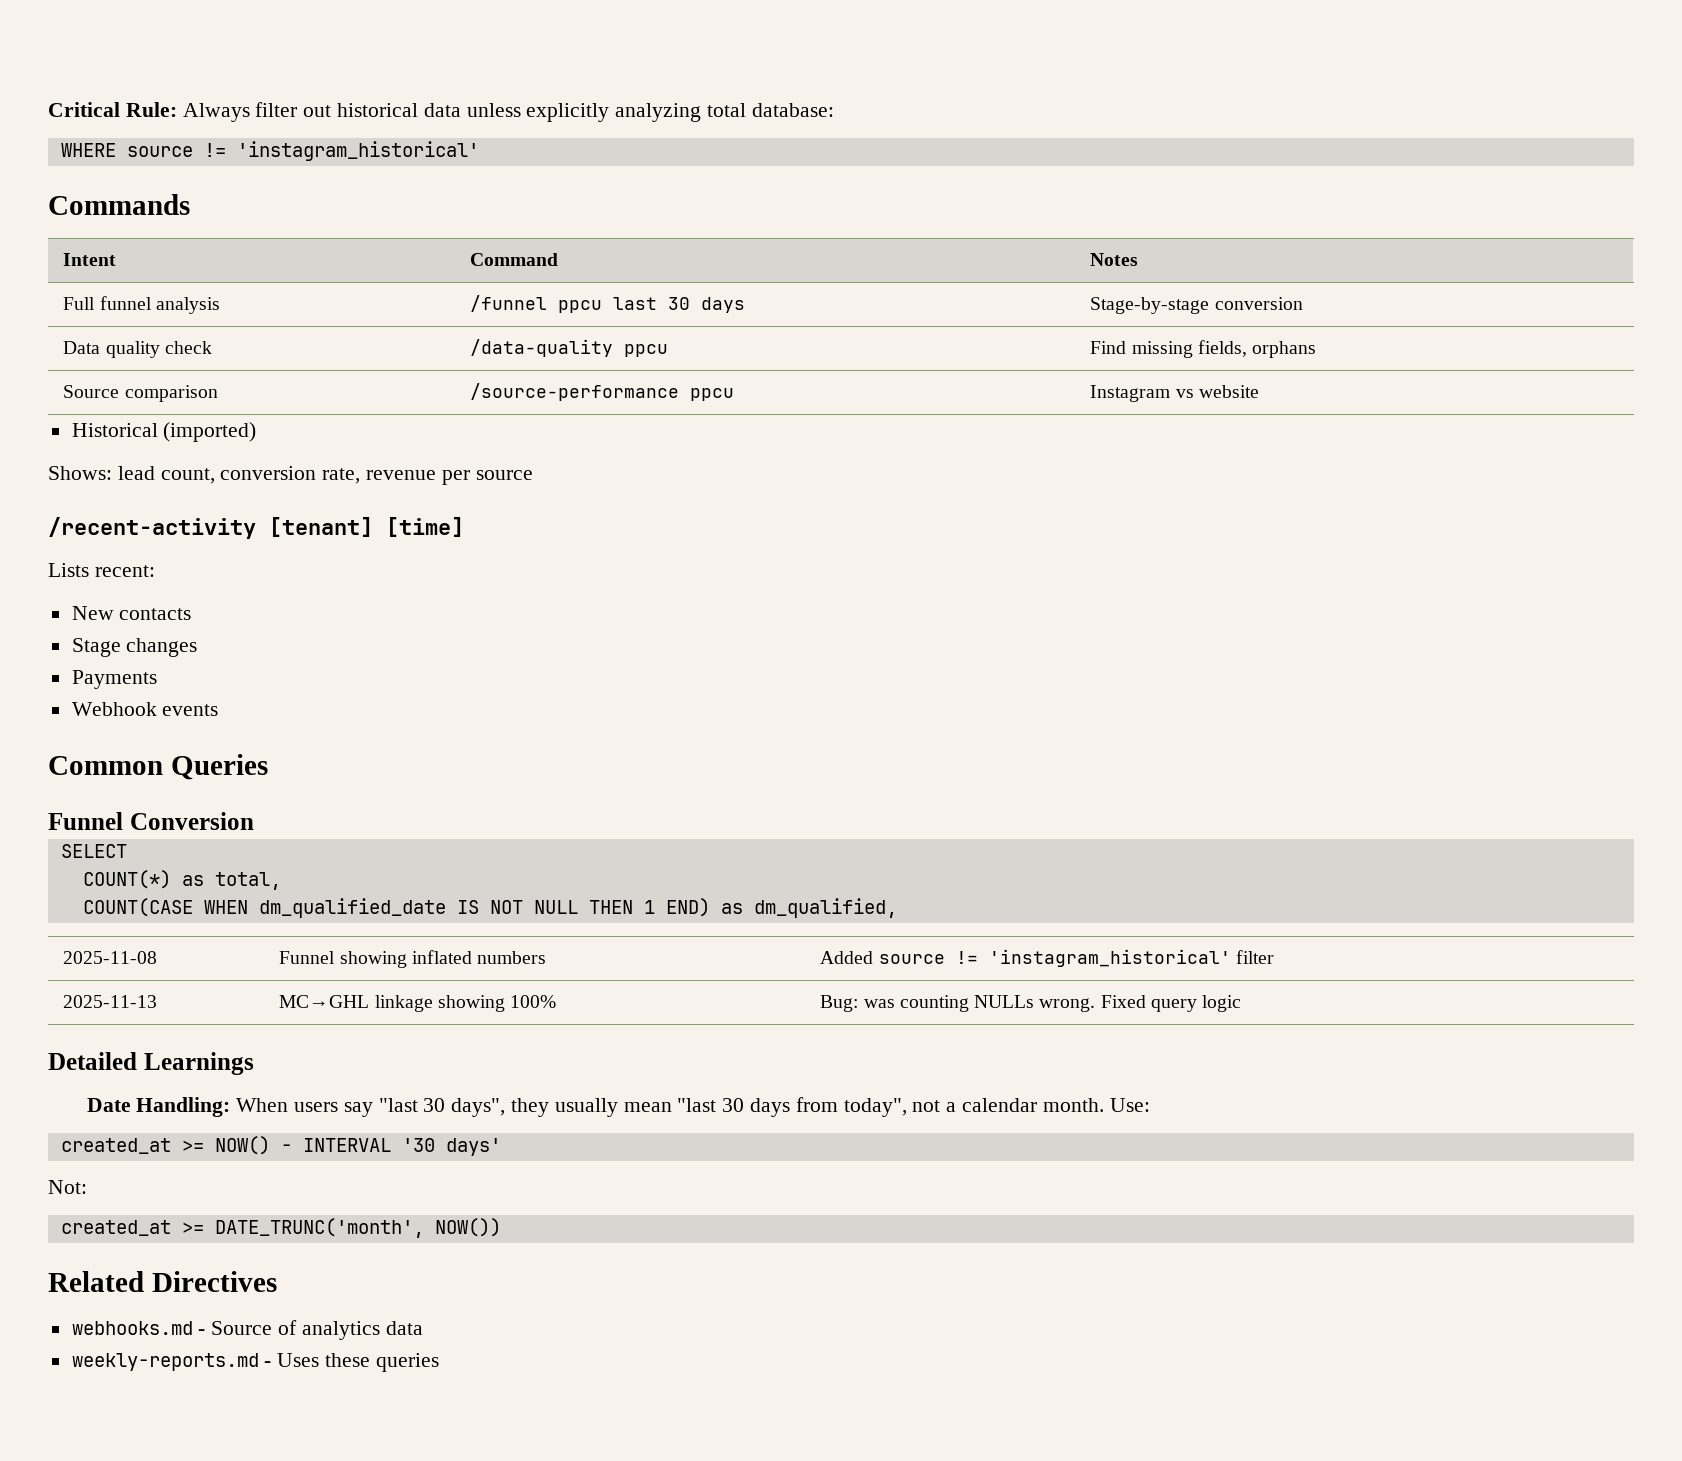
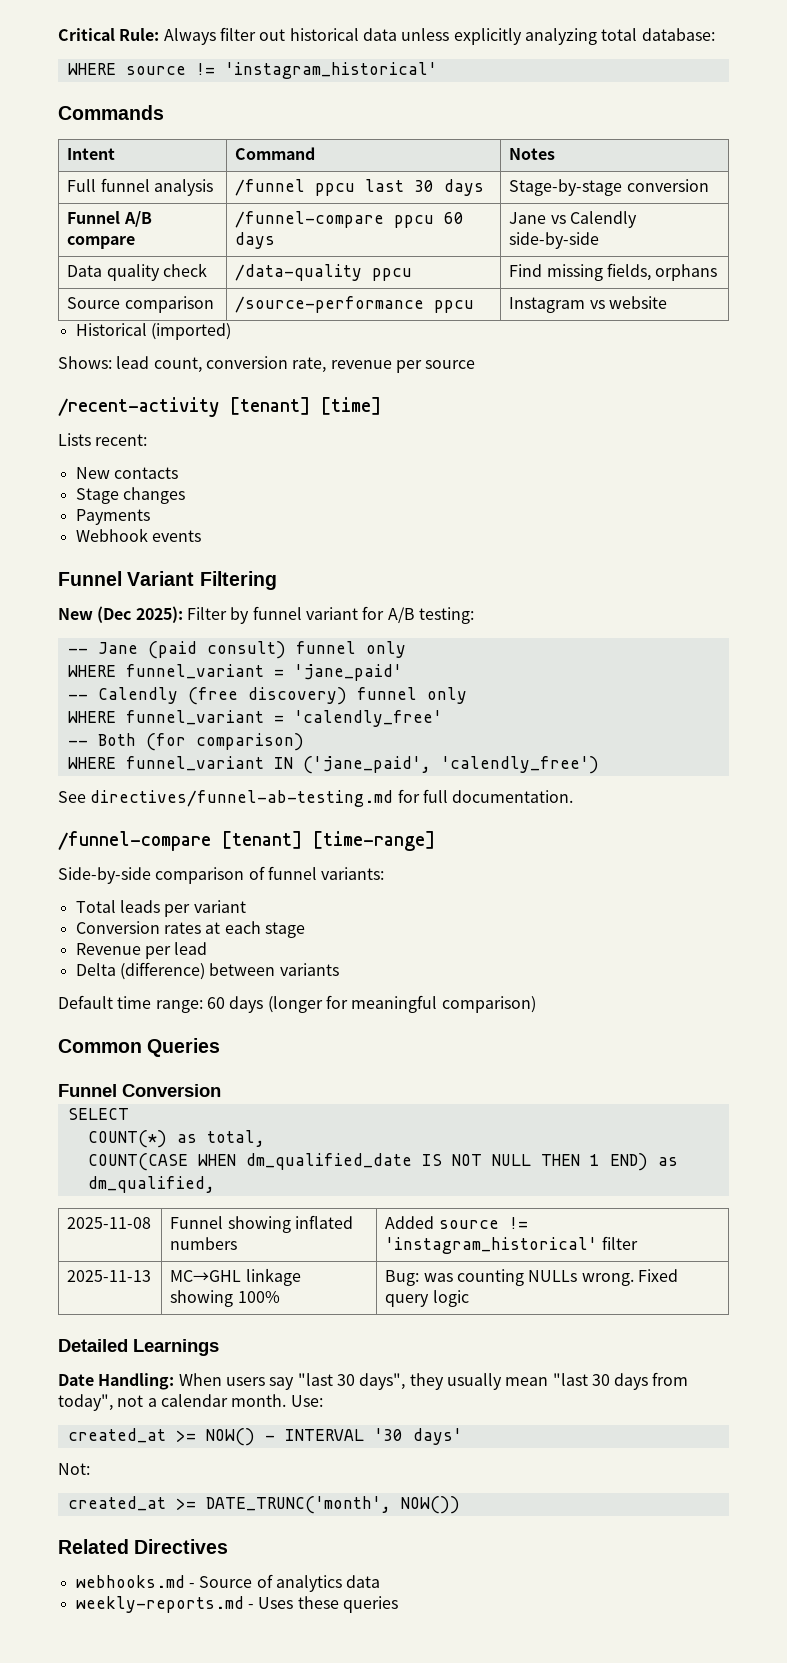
+ Funnel A/B compare | /funnel-compare ppcu 60 days | Jane vs Calendly side-by-side
+ Funnel Variant Filtering
+ New (Dec 2025): Filter by funnel variant for A/B testing:
+ -- Jane (paid consult) funnel only
+ WHERE funnel_variant = 'jane_paid'
+ -- Calendly (free discovery) funnel only
+ WHERE funnel_variant = 'calendly_free'
+ -- Both (for comparison)
+ WHERE funnel_variant IN ('jane_paid', 'calendly_free')
+ See directives/funnel-ab-testing.md for full documentation.
+ /funnel-compare [tenant] [time-range]
+ Side-by-side comparison of funnel variants:
+ Total leads per variant
+ Conversion rates at each stage
+ Revenue per lead
+ Delta (difference) between variants
+ Default time range: 60 days (longer for meaningful comparison)

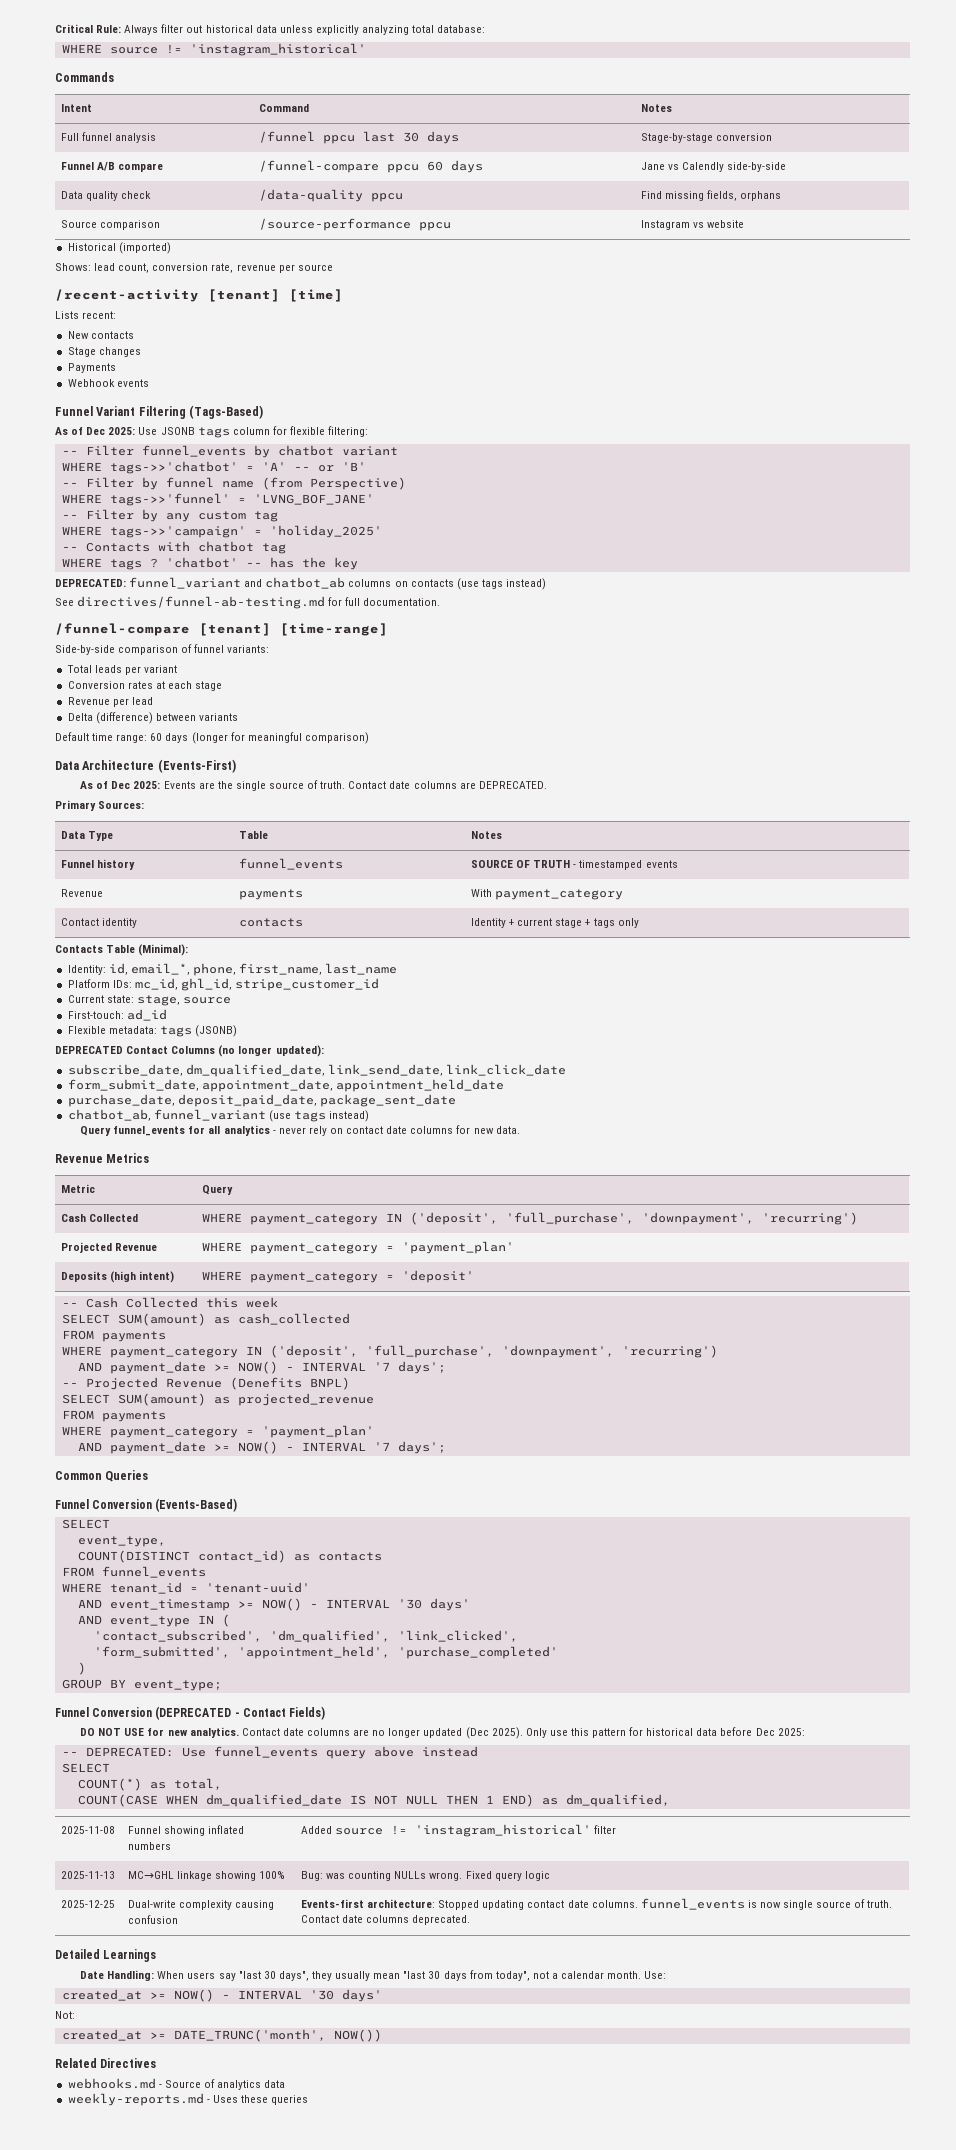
- Funnel Variant Filtering
- New (Dec 2025): Filter by funnel variant for A/B testing:
- -- Jane (paid consult) funnel only
- WHERE funnel_variant = 'jane_paid'
- -- Calendly (free discovery) funnel only
- WHERE funnel_variant = 'calendly_free'
- -- Both (for comparison)
- WHERE funnel_variant IN ('jane_paid', 'calendly_free')
+ Funnel Variant Filtering (Tags-Based)
+ As of Dec 2025: Use JSONB tags column for flexible filtering:
+ -- Filter funnel_events by chatbot variant
+ WHERE tags->>'chatbot' = 'A' -- or 'B'
+ -- Filter by funnel name (from Perspective)
+ WHERE tags->>'funnel' = 'LVNG_BOF_JANE'
+ -- Filter by any custom tag
+ WHERE tags->>'campaign' = 'holiday_2025'
+ -- Contacts with chatbot tag
+ WHERE tags ? 'chatbot' -- has the key
+ DEPRECATED: funnel_variant and chatbot_ab columns on contacts (use tags instead)
+ Data Architecture (Events-First)
+ As of Dec 2025: Events are the single source of truth. Contact date columns are DEPRECATED.
+ Primary Sources:
+ Data Type | Table | Notes
+ Funnel history | funnel_events | SOURCE OF TRUTH - timestamped events
+ Revenue | payments | With payment_category
+ Contact identity | contacts | Identity + current stage + tags only
+ Contacts Table (Minimal):
+ Identity: id, email_*, phone, first_name, last_name
+ Platform IDs: mc_id, ghl_id, stripe_customer_id
+ Current state: stage, source
+ First-touch: ad_id
+ Flexible metadata: tags (JSONB)
+ DEPRECATED Contact Columns (no longer updated):
+ subscribe_date, dm_qualified_date, link_send_date, link_click_date
+ form_submit_date, appointment_date, appointment_held_date
+ purchase_date, deposit_paid_date, package_sent_date
+ chatbot_ab, funnel_variant (use tags instead)
+ Query funnel_events for all analytics - never rely on contact date columns for new data.
+ Revenue Metrics
+ Metric | Query
+ Cash Collected | WHERE payment_category IN ('deposit', 'full_purchase', 'downpayment', 'recurring')
+ Projected Revenue | WHERE payment_category = 'payment_plan'
+ Deposits (high intent) | WHERE payment_category = 'deposit'
+ -- Cash Collected this week
+ SELECT SUM(amount) as cash_collected
+ FROM payments
+ WHERE payment_category IN ('deposit', 'full_purchase', 'downpayment', 'recurring')
+ AND payment_date >= NOW() - INTERVAL '7 days';
+ -- Projected Revenue (Denefits BNPL)
+ SELECT SUM(amount) as projected_revenue
+ FROM payments
+ WHERE payment_category = 'payment_plan'
+ AND payment_date >= NOW() - INTERVAL '7 days';
  Common Queries
- Funnel Conversion
+ Funnel Conversion (Events-Based)
+ SELECT
+ event_type,
+ COUNT(DISTINCT contact_id) as contacts
+ FROM funnel_events
+ WHERE tenant_id = 'tenant-uuid'
+ AND event_timestamp >= NOW() - INTERVAL '30 days'
+ AND event_type IN (
+ 'contact_subscribed', 'dm_qualified', 'link_clicked',
+ 'form_submitted', 'appointment_held', 'purchase_completed'
+ )
+ GROUP BY event_type;
+ Funnel Conversion (DEPRECATED - Contact Fields)
+ DO NOT USE for new analytics. Contact date columns are no longer updated (Dec 2025). Only use this pattern for historical data before Dec 2025:
+ -- DEPRECATED: Use funnel_events query above instead
+ 2025-12-25 | Dual-write complexity causing confusion | Events-first architecture: Stopped updating contact date columns. funnel_events is now single source of truth. Contact date columns deprecated.

